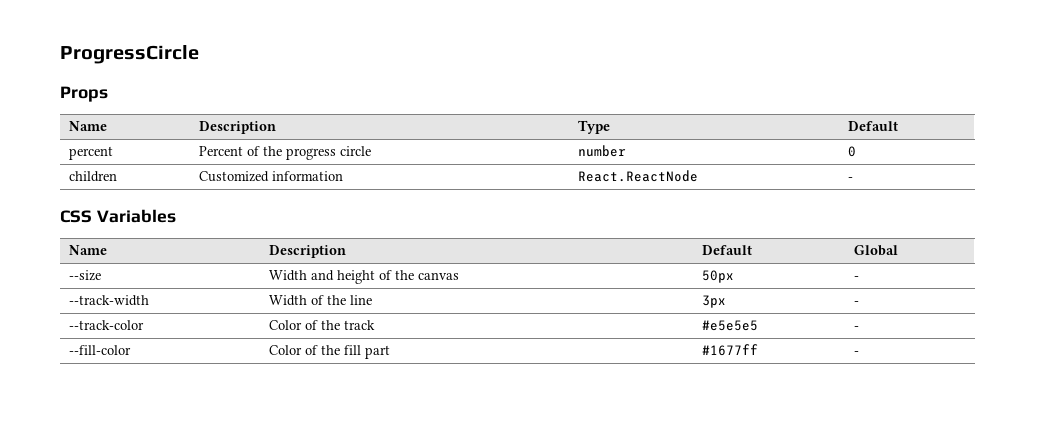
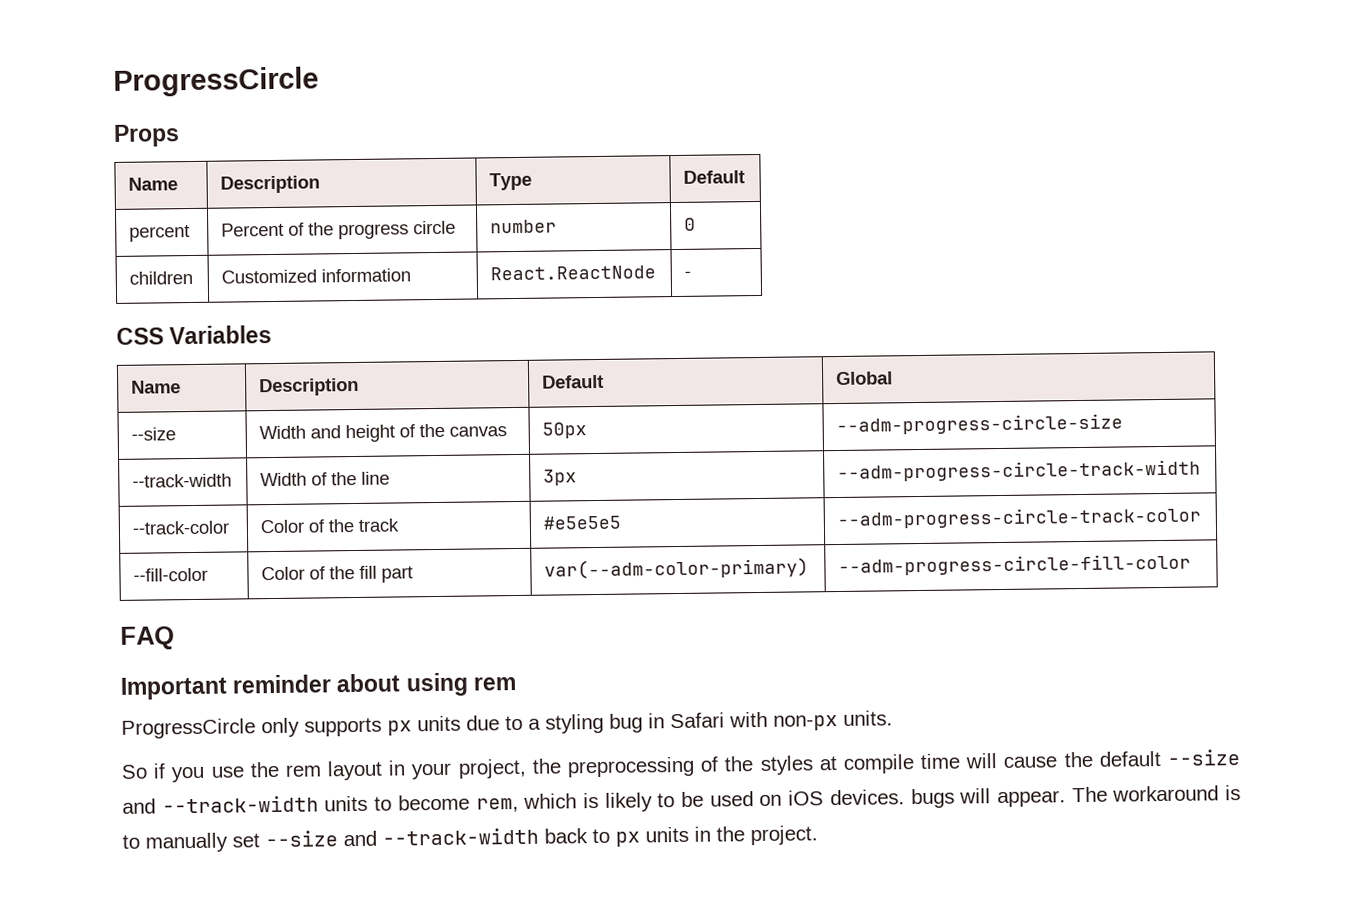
- --size | Width and height of the canvas | 50px | -
+ --size | Width and height of the canvas | 50px | --adm-progress-circle-size
- --track-width | Width of the line | 3px | -
+ --track-width | Width of the line | 3px | --adm-progress-circle-track-width
- --track-color | Color of the track | #e5e5e5 | -
+ --track-color | Color of the track | #e5e5e5 | --adm-progress-circle-track-color
- --fill-color | Color of the fill part | #1677ff | -
+ --fill-color | Color of the fill part | var(--adm-color-primary) | --adm-progress-circle-fill-color
+ FAQ
+ Important reminder about using rem
+ ProgressCircle only supports px units due to a styling bug in Safari with non-px units.
+ So if you use the rem layout in your project, the preprocessing of the styles at compile time will cause the default --size and --track-width units to become rem, which is likely to be used on iOS devices. bugs will appear. The workaround is to manually set --size and --track-width back to px units in the project.

